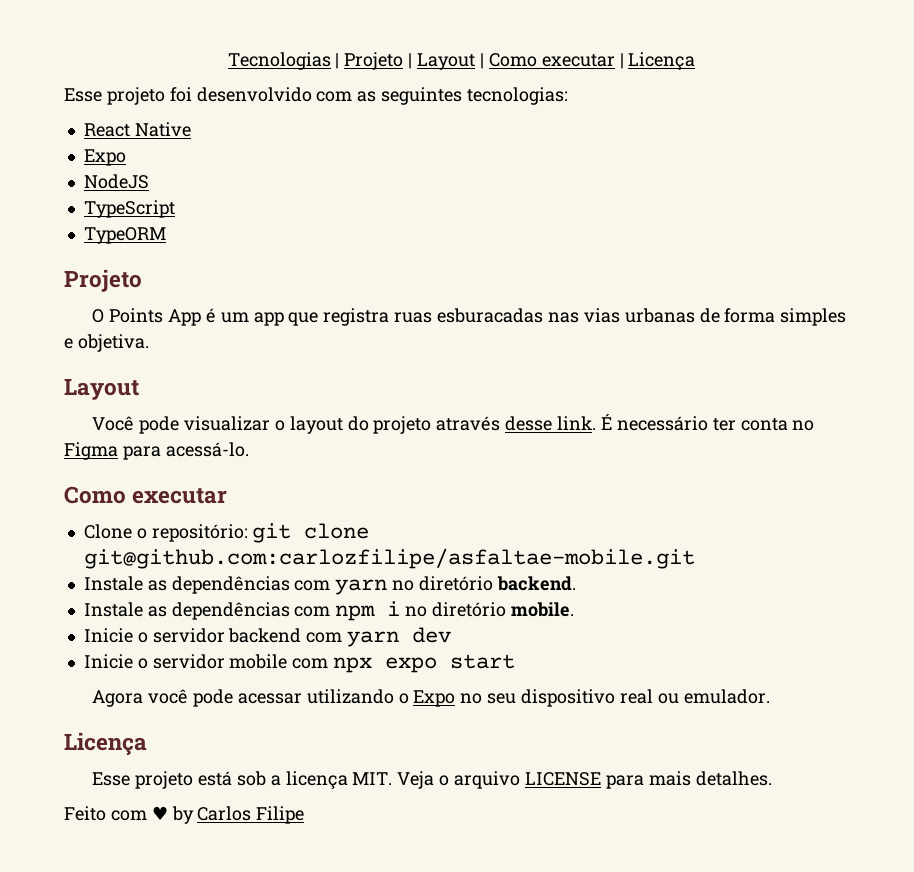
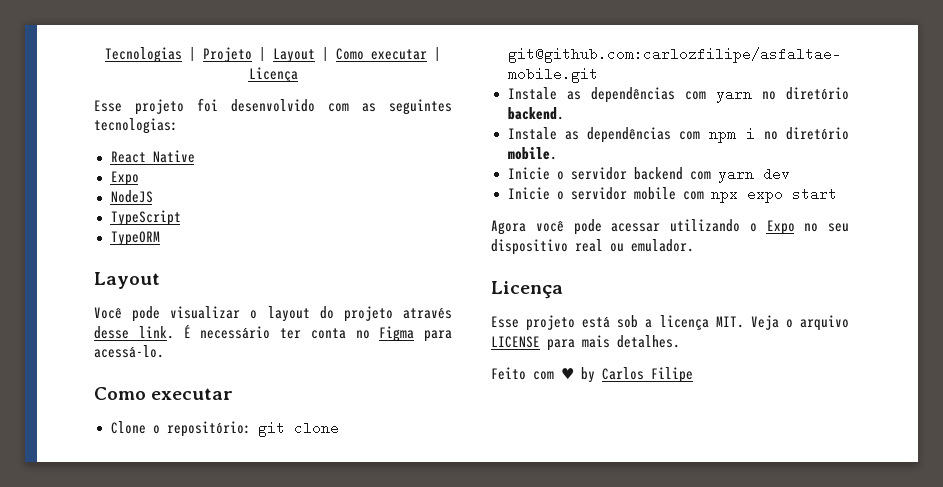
  TypeORM
- Projeto
- O Points App é um app que registra ruas esburacadas nas vias urbanas de forma simples e objetiva.

